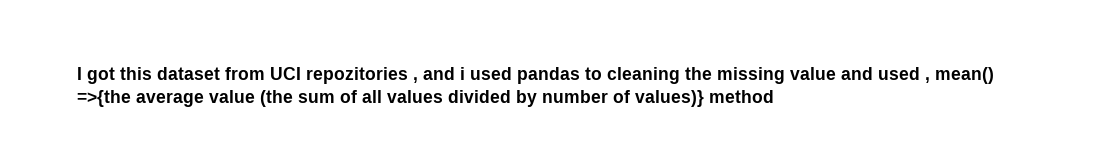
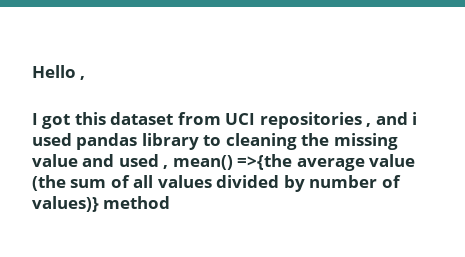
+ Hello ,
- I got this dataset from UCI repozitories , and i used pandas to cleaning the missing value and used , mean() =>{the average value (the sum of all values divided by number of values)} method
+ I got this dataset from UCI repositories , and i used pandas library to cleaning the missing value and used , mean() =>{the average value (the sum of all values divided by number of values)} method

